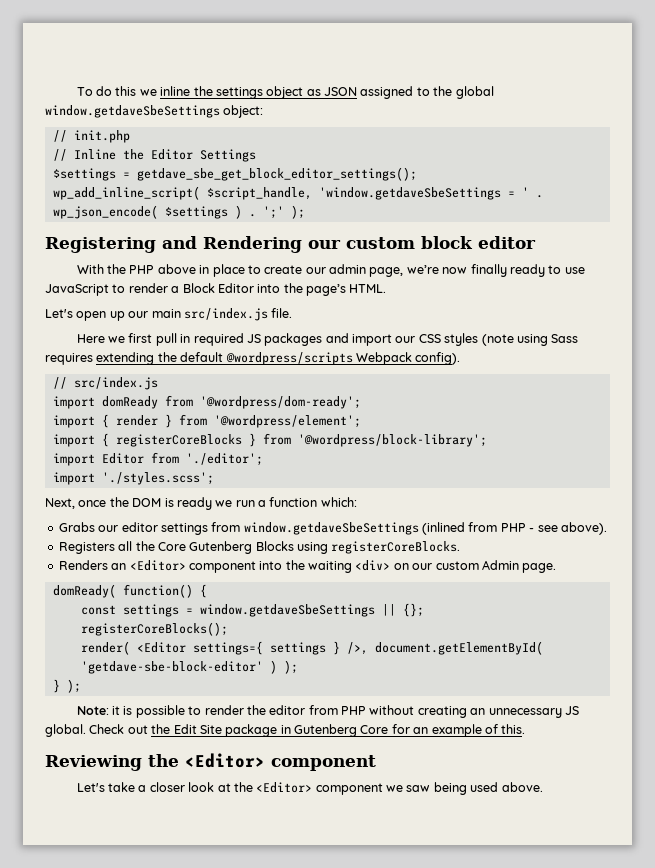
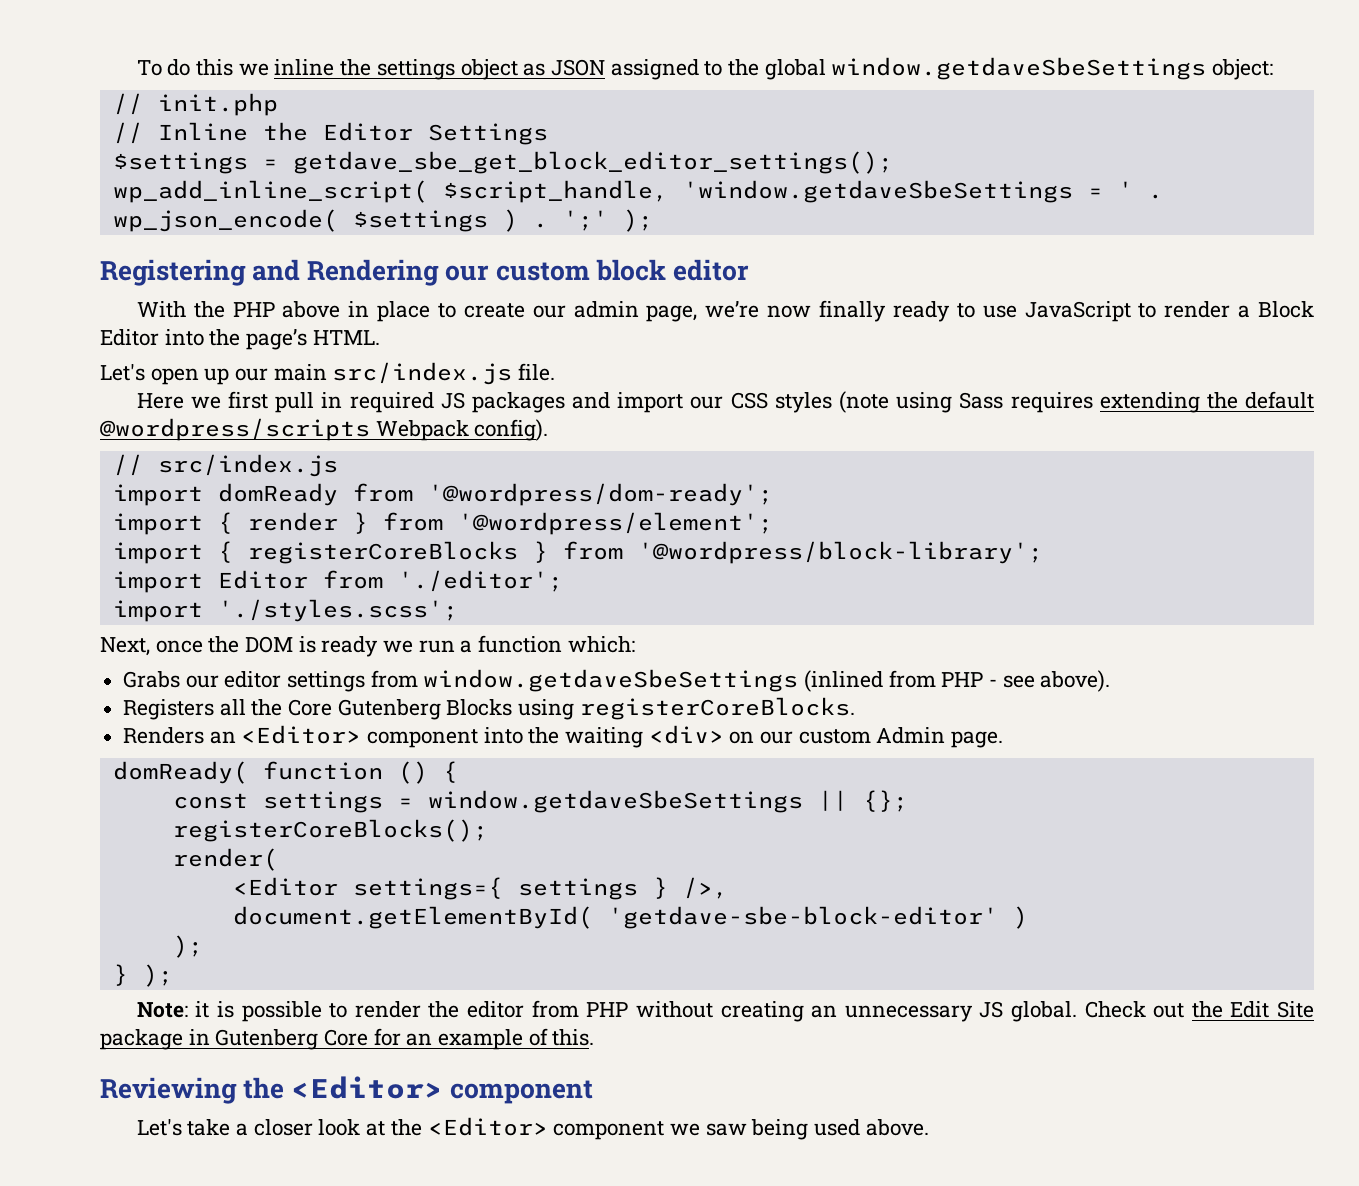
- domReady( function() {
+ domReady( function () {
- render( <Editor settings={ settings } />, document.getElementById( 'getdave-sbe-block-editor' ) );
+ render(
+ <Editor settings={ settings } />,
+ document.getElementById( 'getdave-sbe-block-editor' )
+ );

